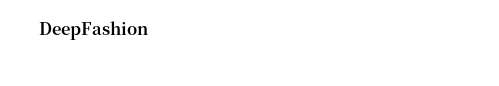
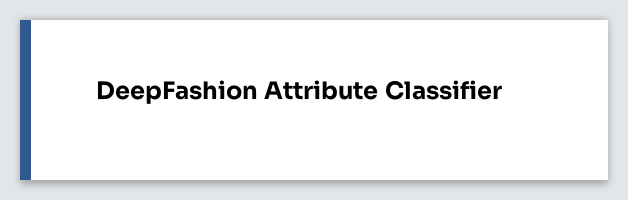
- DeepFashion
+ DeepFashion Attribute Classifier

